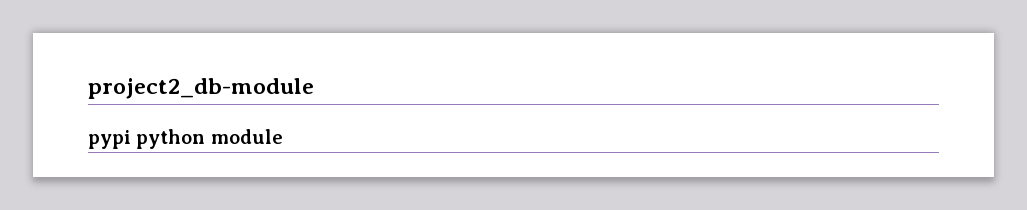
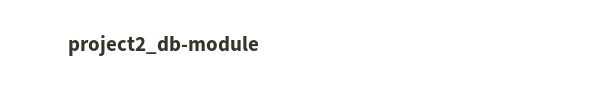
- pypi python module

